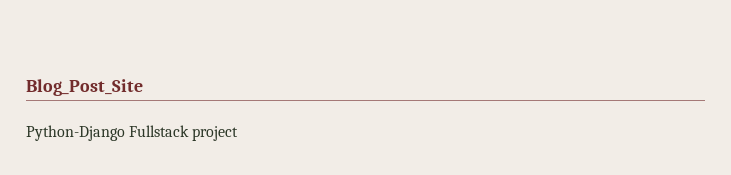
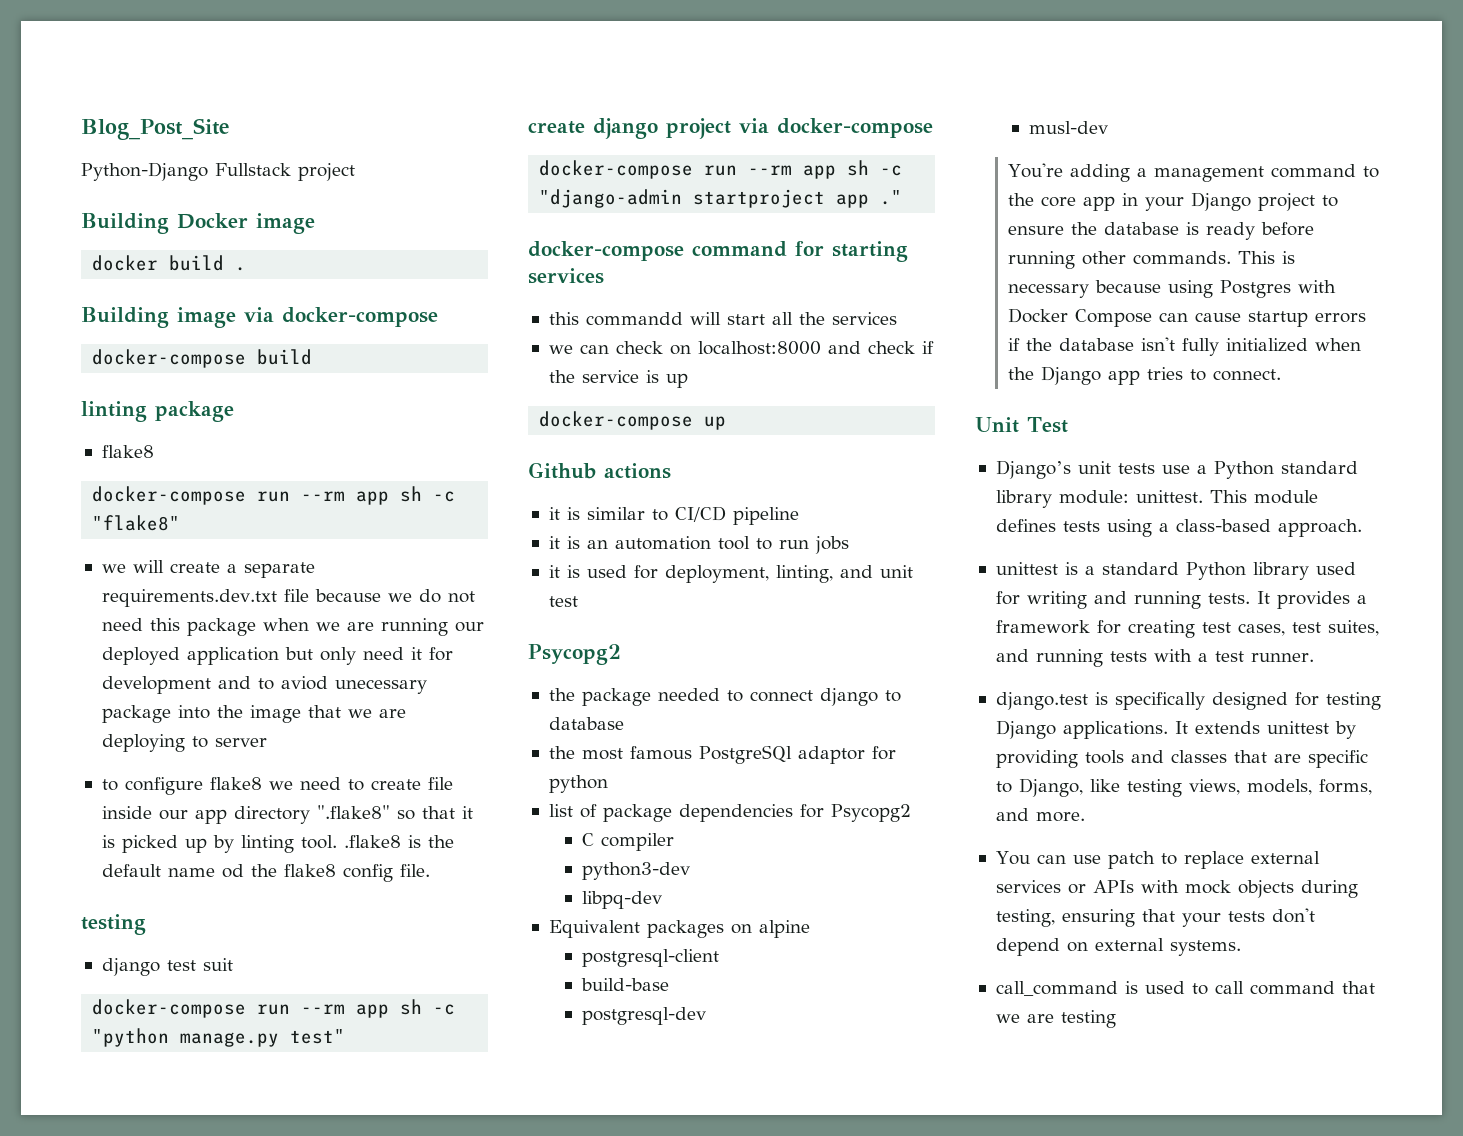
+ Building Docker image
+ docker build .
+ Building image via docker-compose
+ docker-compose build
+ linting package
+ flake8
+ docker-compose run --rm app sh -c "flake8"
+ we will create a separate requirements.dev.txt file because we do not need this package when we are running our deployed application but only need it for development and to aviod unecessary package into the image that we are deploying to server
+ to configure flake8 we need to create file inside our app directory ".flake8" so that it is picked up by linting tool. .flake8 is the default name od the flake8 config file.
+ testing
+ django test suit
+ docker-compose run --rm app sh -c "python manage.py test"
+ create django project via docker-compose
+ docker-compose run --rm app sh -c "django-admin startproject app ."
+ docker-compose command for starting services
+ this commandd will start all the services
+ we can check on localhost:8000 and check if the service is up
+ docker-compose up
+ Github actions
+ it is similar to CI/CD pipeline
+ it is an automation tool to run jobs
+ it is used for deployment, linting, and unit test
+ Psycopg2
+ the package needed to connect django to database
+ the most famous PostgreSQl adaptor for python
+ list of package dependencies for Psycopg2
+ C compiler
+ python3-dev
+ libpq-dev
+ Equivalent packages on alpine
+ postgresql-client
+ build-base
+ postgresql-dev
+ musl-dev
+ You're adding a management command to the core app in your Django project to ensure the database is ready before running other commands. This is necessary because using Postgres with Docker Compose can cause startup errors if the database isn't fully initialized when the Django app tries to connect.
+ Unit Test
+ Django’s unit tests use a Python standard library module: unittest. This module defines tests using a class-based approach.
+ unittest is a standard Python library used for writing and running tests. It provides a framework for creating test cases, test suites, and running tests with a test runner.
+ django.test is specifically designed for testing Django applications. It extends unittest by providing tools and classes that are specific to Django, like testing views, models, forms, and more.
+ You can use patch to replace external services or APIs with mock objects during testing, ensuring that your tests don't depend on external systems.
+ call_command is used to call command that we are testing

